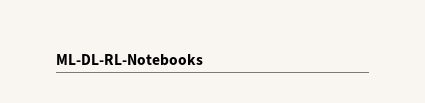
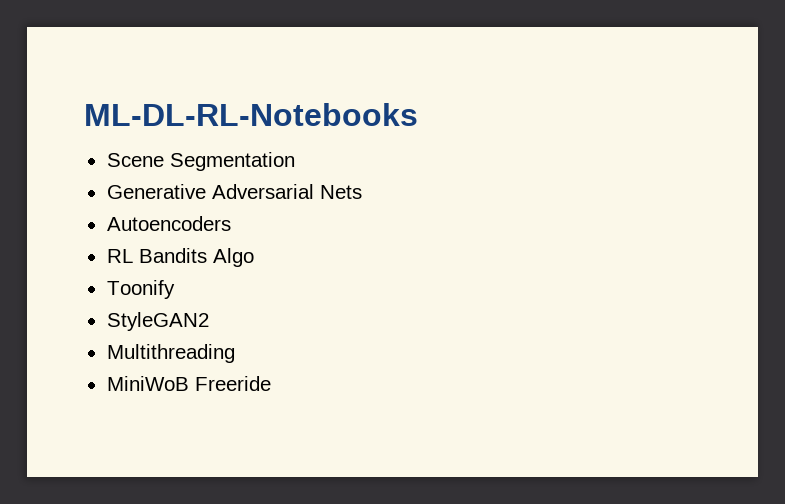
+ Scene Segmentation
+ Generative Adversarial Nets
+ Autoencoders
+ RL Bandits Algo
+ Toonify
+ StyleGAN2
+ Multithreading
+ MiniWoB Freeride

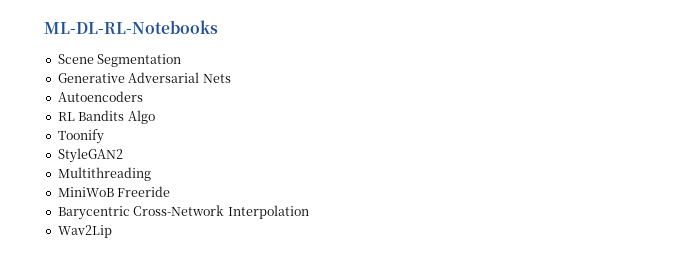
+ Barycentric Cross-Network Interpolation
+ Wav2Lip

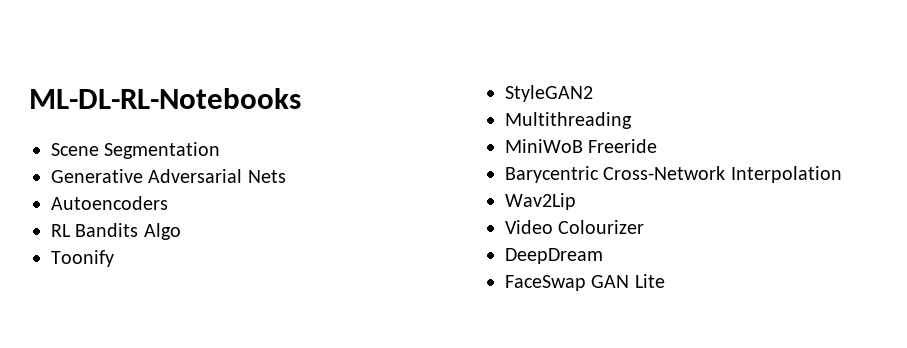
+ Video Colourizer
+ DeepDream
+ FaceSwap GAN Lite

